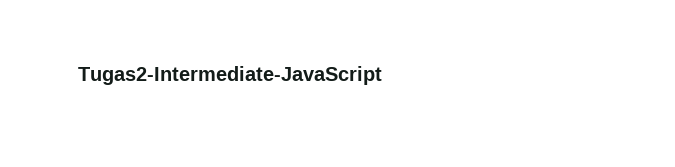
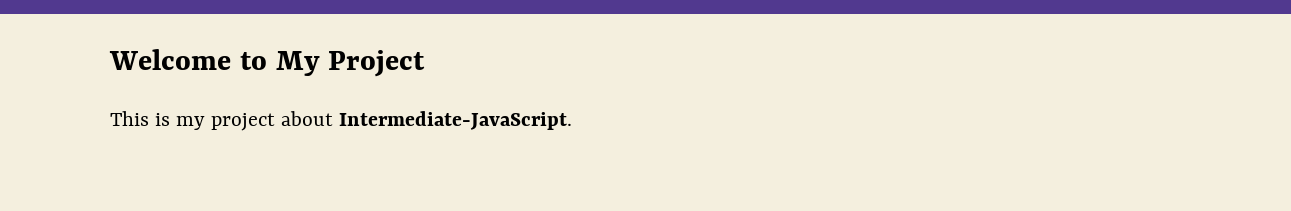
- Tugas2-Intermediate-JavaScript
+ Welcome to My Project
+ This is my project about Intermediate-JavaScript.

